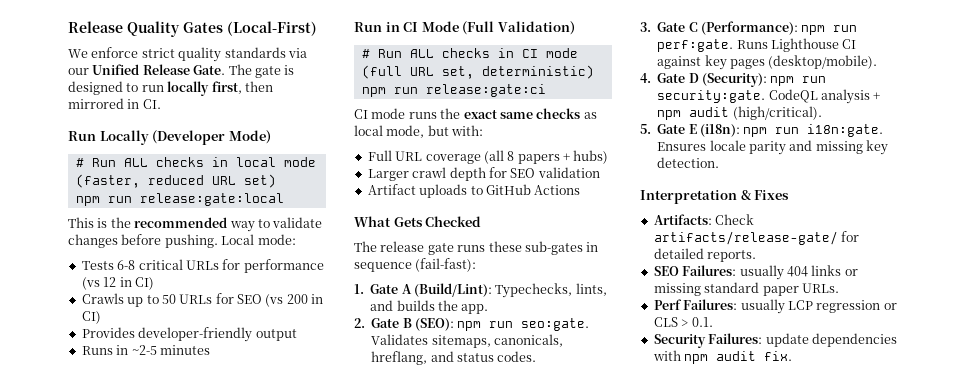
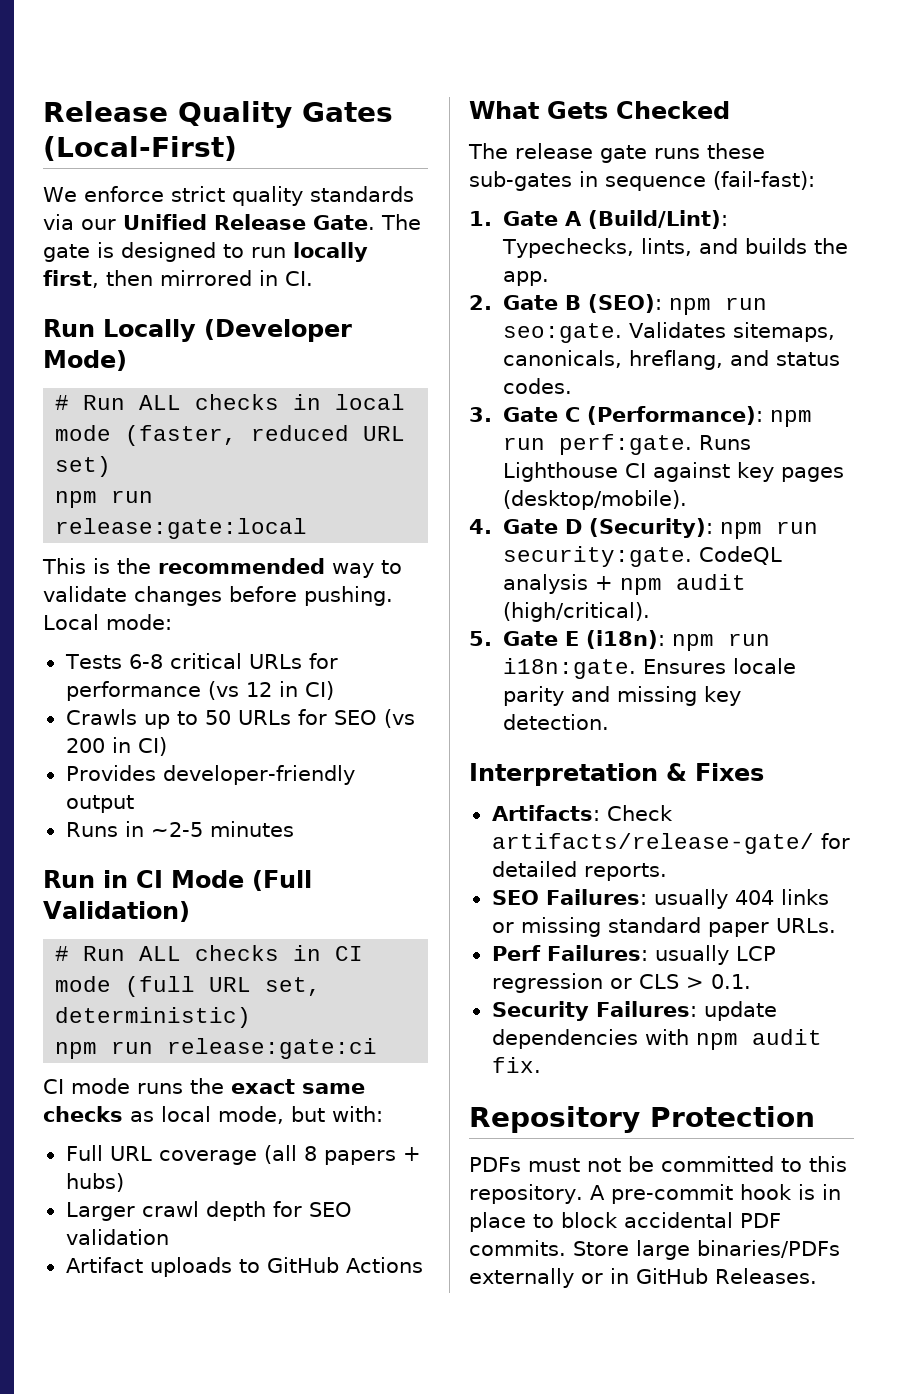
+ Repository Protection
+ PDFs must not be committed to this repository. A pre-commit hook is in place to block accidental PDF commits. Store large binaries/PDFs externally or in GitHub Releases.

